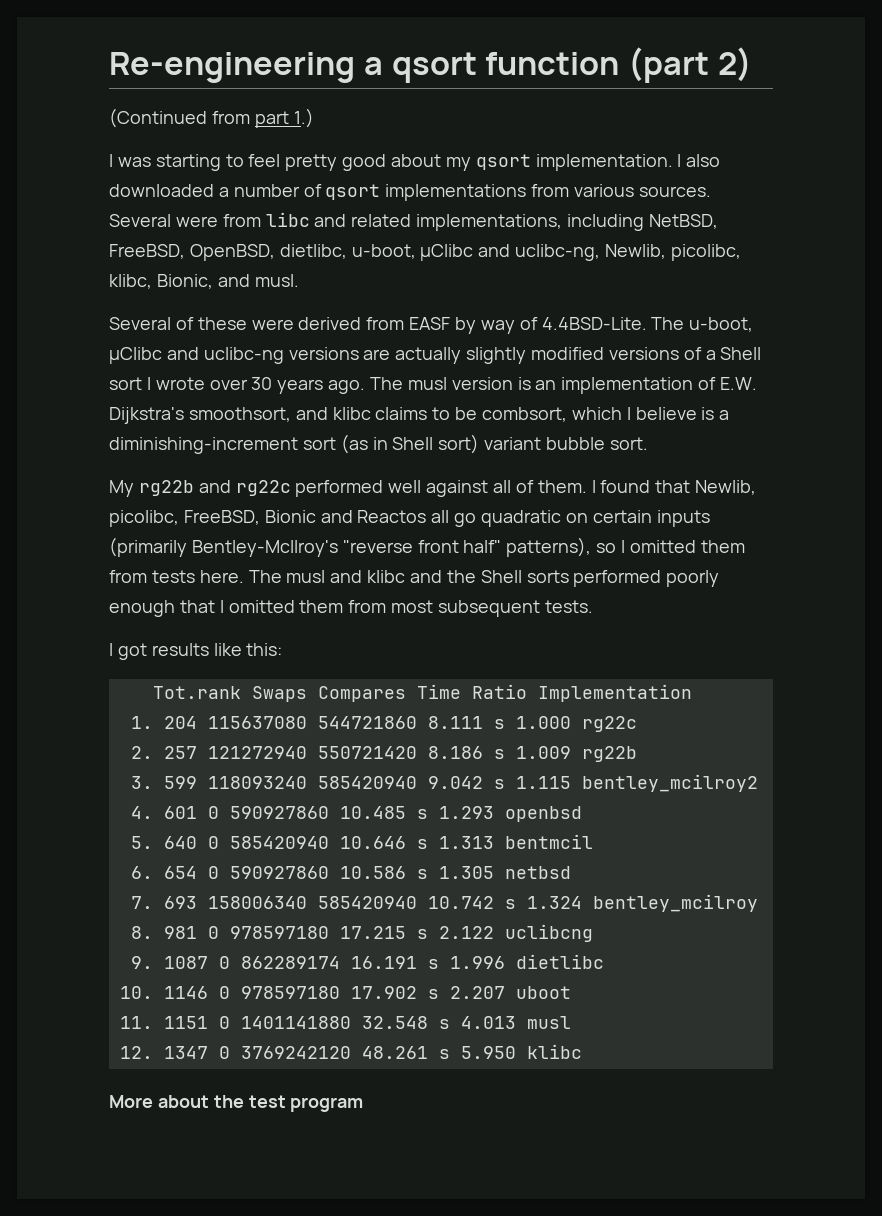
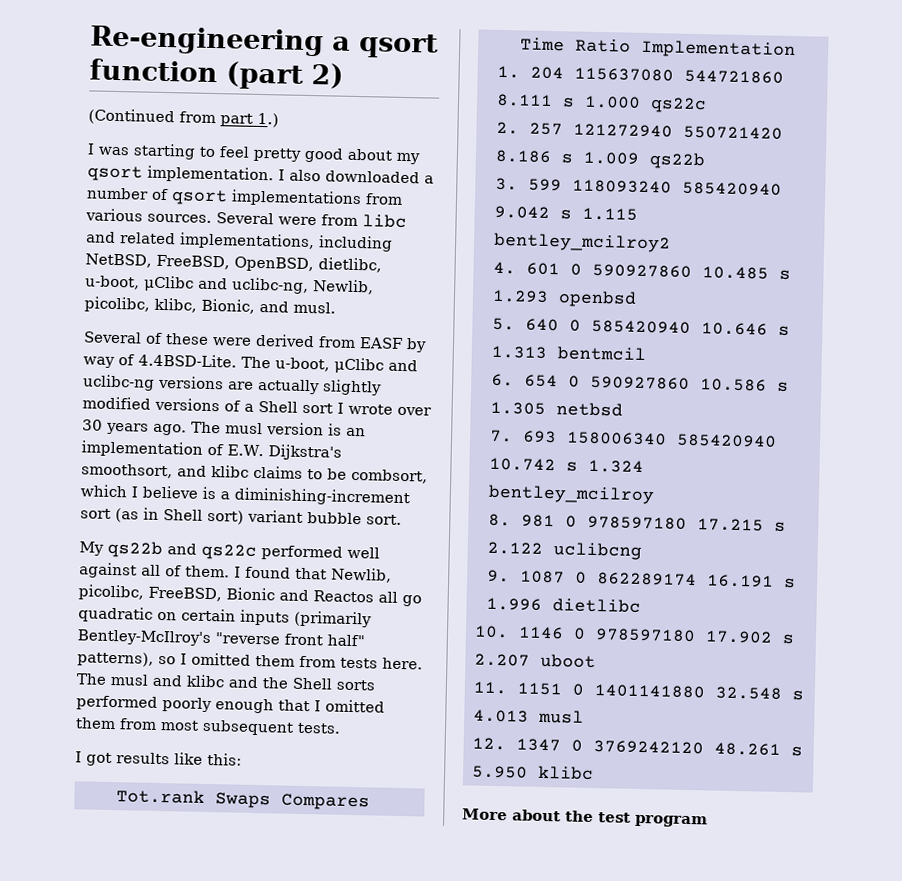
- My rg22b and rg22c performed well against all of them.
+ My qs22b and qs22c performed well against all of them.
- 1. 204 115637080 544721860 8.111 s 1.000 rg22c
+ 1. 204 115637080 544721860 8.111 s 1.000 qs22c
- 2. 257 121272940 550721420 8.186 s 1.009 rg22b
+ 2. 257 121272940 550721420 8.186 s 1.009 qs22b

